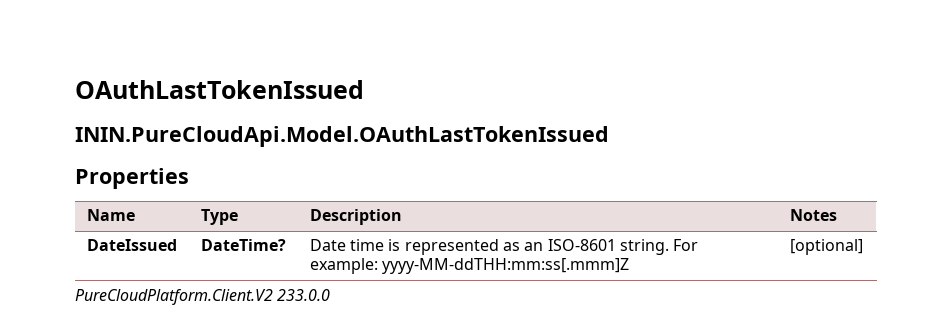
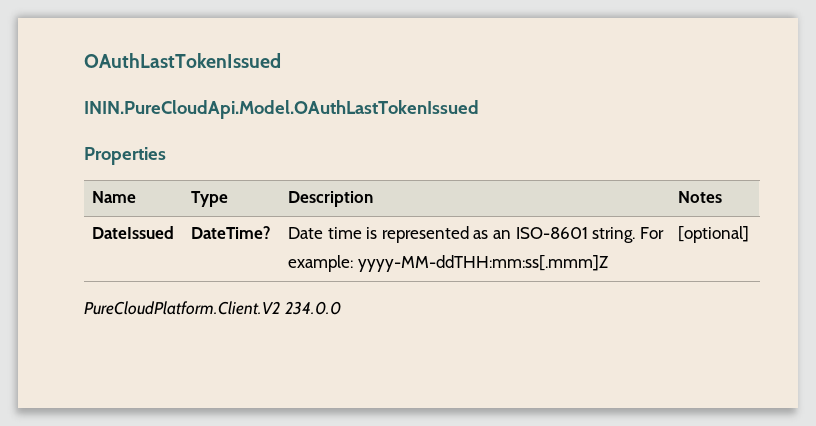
- PureCloudPlatform.Client.V2 233.0.0
+ PureCloudPlatform.Client.V2 234.0.0

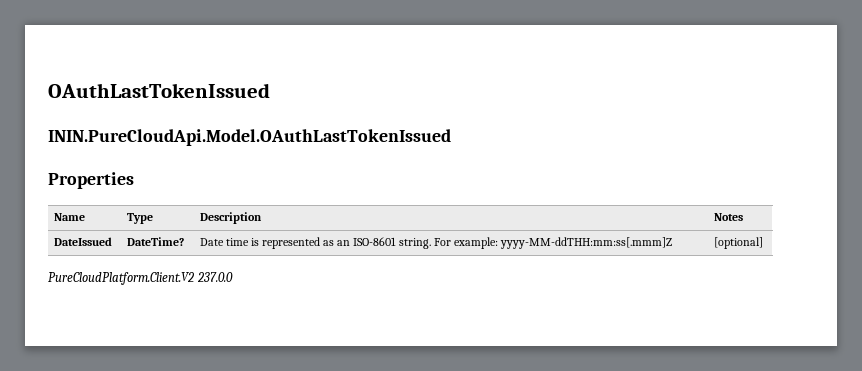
- PureCloudPlatform.Client.V2 234.0.0
+ PureCloudPlatform.Client.V2 237.0.0

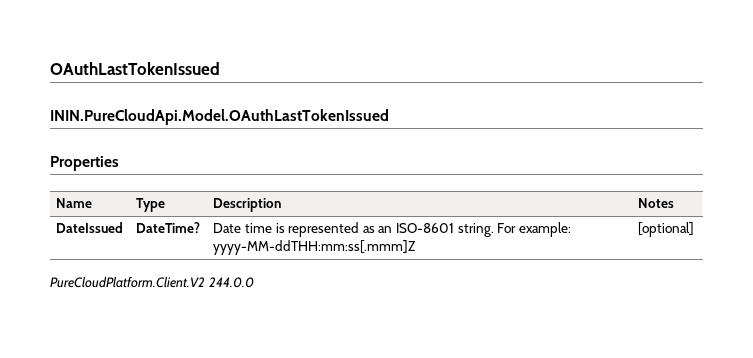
- PureCloudPlatform.Client.V2 237.0.0
+ PureCloudPlatform.Client.V2 244.0.0

